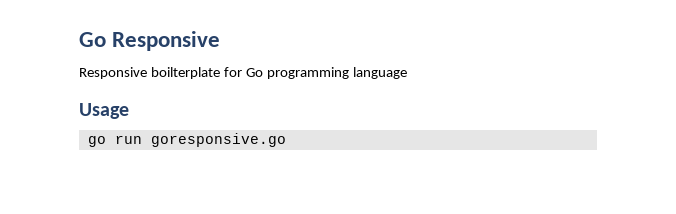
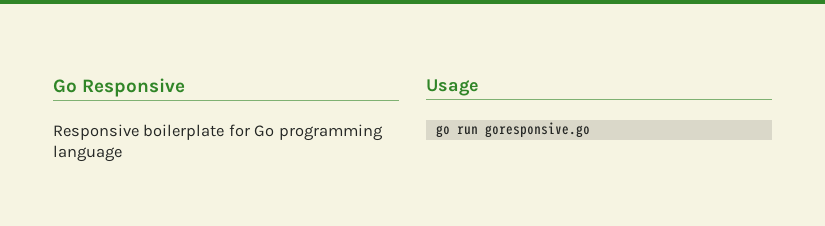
- Responsive boilterplate for Go programming language
+ Responsive boilerplate for Go programming language

